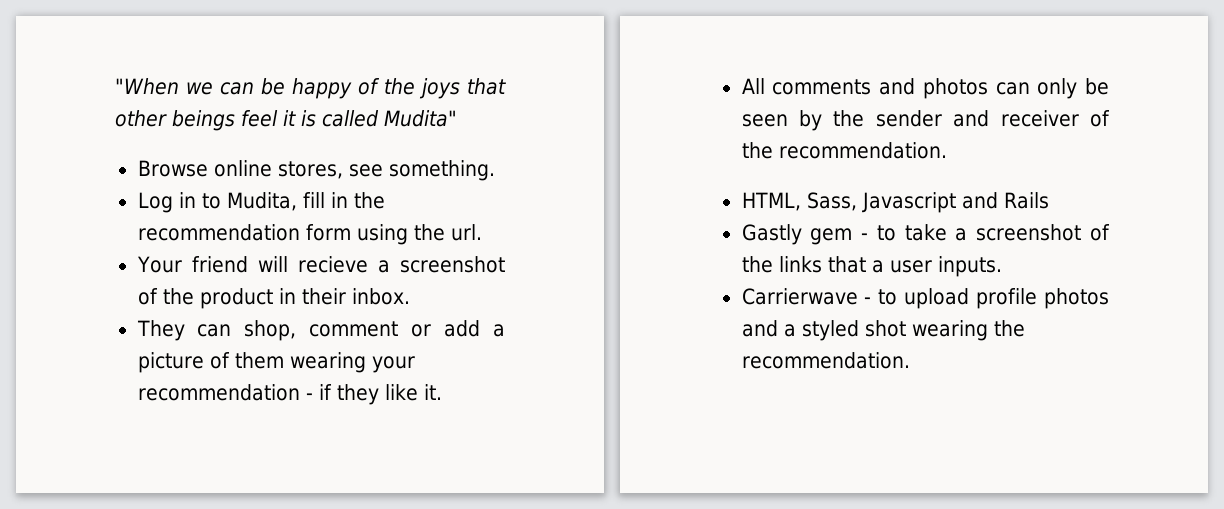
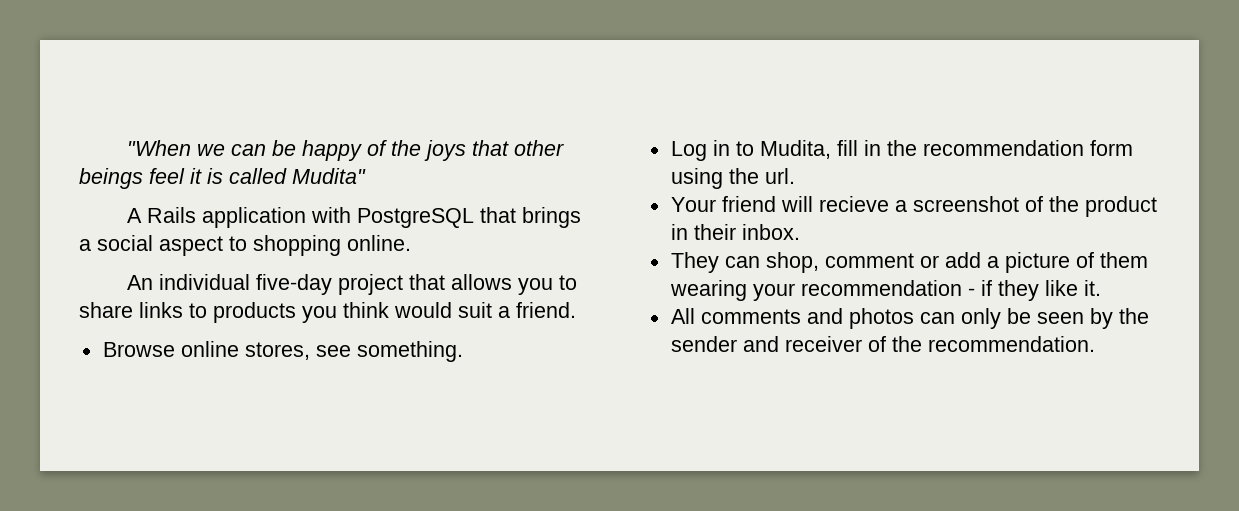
+ A Rails application with PostgreSQL that brings a social aspect to shopping online.
+ An individual five-day project that allows you to share links to products you think would suit a friend.
- HTML, Sass, Javascript and Rails
- Gastly gem - to take a screenshot of the links that a user inputs.
- Carrierwave - to upload profile photos and a styled shot wearing the recommendation.

